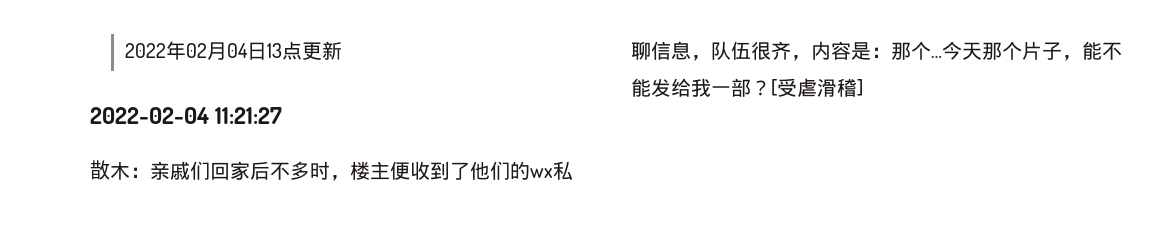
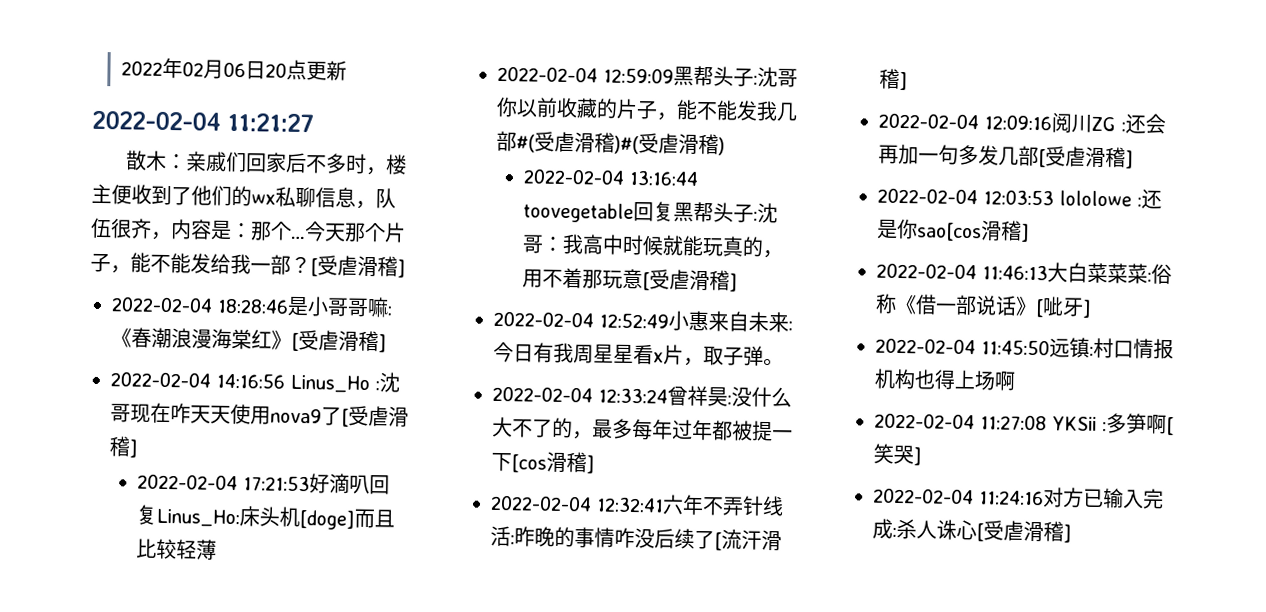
- 2022年02月04日13点更新
+ 2022年02月06日20点更新
+ 2022-02-04 18:28:46是小哥哥嘛:《春潮浪漫海棠红》[受虐滑稽]
+ 2022-02-04 14:16:56 Linus_Ho :沈哥现在咋天天使用nova9了[受虐滑稽]
+ 2022-02-04 17:21:53好滴叭回复Linus_Ho:床头机[doge]而且比较轻薄
+ 2022-02-04 12:59:09黑帮头子:沈哥你以前收藏的片子，能不能发我几部#(受虐滑稽)#(受虐滑稽)
+ 2022-02-04 13:16:44 toovegetable回复黑帮头子:沈哥：我高中时候就能玩真的，用不着那玩意[受虐滑稽]
+ 2022-02-04 12:52:49小惠来自未来:今日有我周星星看x片，取子弹。
+ 2022-02-04 12:33:24曾祥昊:没什么大不了的，最多每年过年都被提一下[cos滑稽]
+ 2022-02-04 12:32:41六年不弄针线活:昨晚的事情咋没后续了[流汗滑稽]
+ 2022-02-04 12:09:16阅川ZG :还会再加一句多发几部[受虐滑稽]
+ 2022-02-04 12:03:53 lololowe :还是你sao[cos滑稽]
+ 2022-02-04 11:46:13大白菜菜菜:俗称《借一部说话》[呲牙]
+ 2022-02-04 11:45:50远镇:村口情报机构也得上场啊
+ 2022-02-04 11:27:08 YKSii :多笋啊[笑哭]
+ 2022-02-04 11:24:16对方已输入完成:杀人诛心[受虐滑稽]

